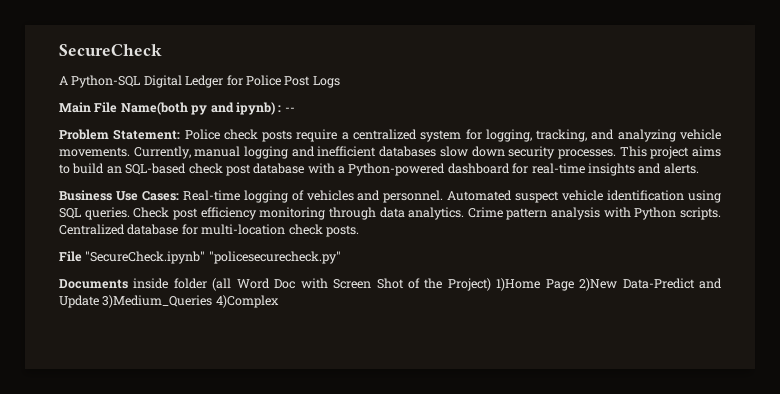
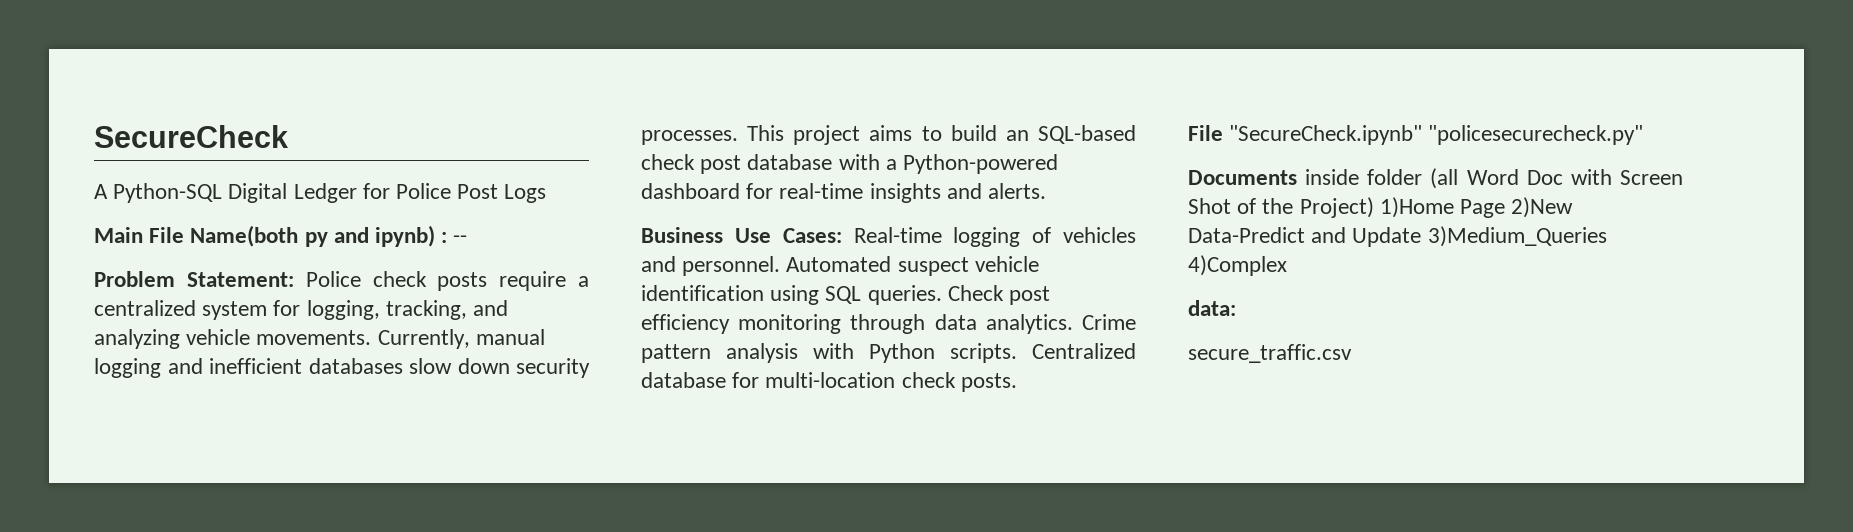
+ data:
+ secure_traffic.csv

